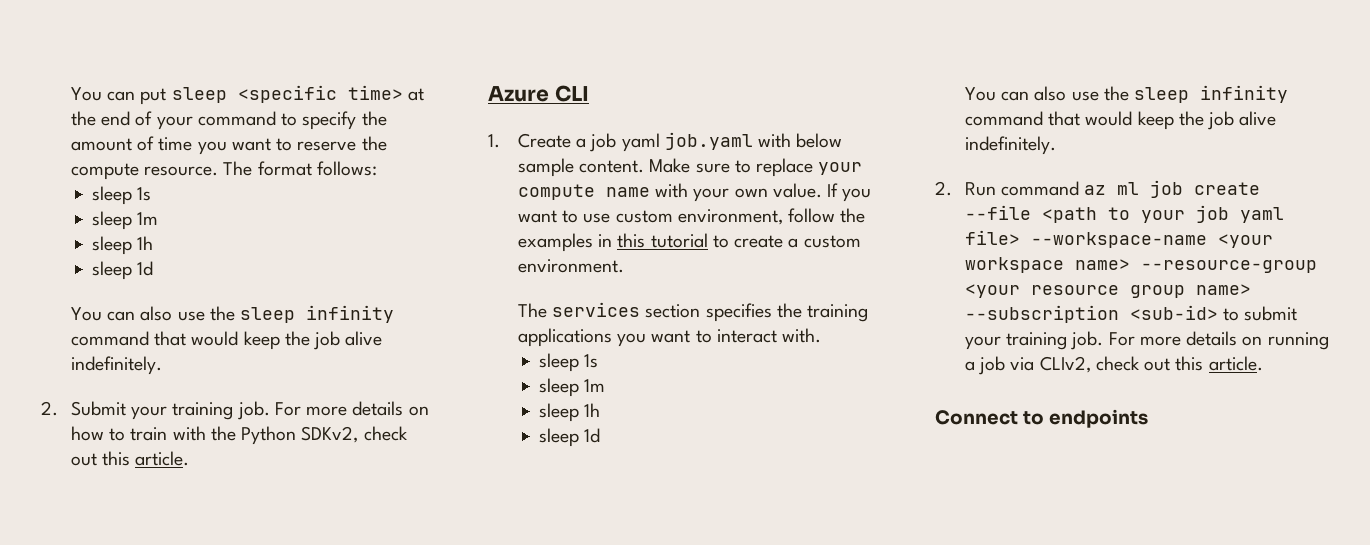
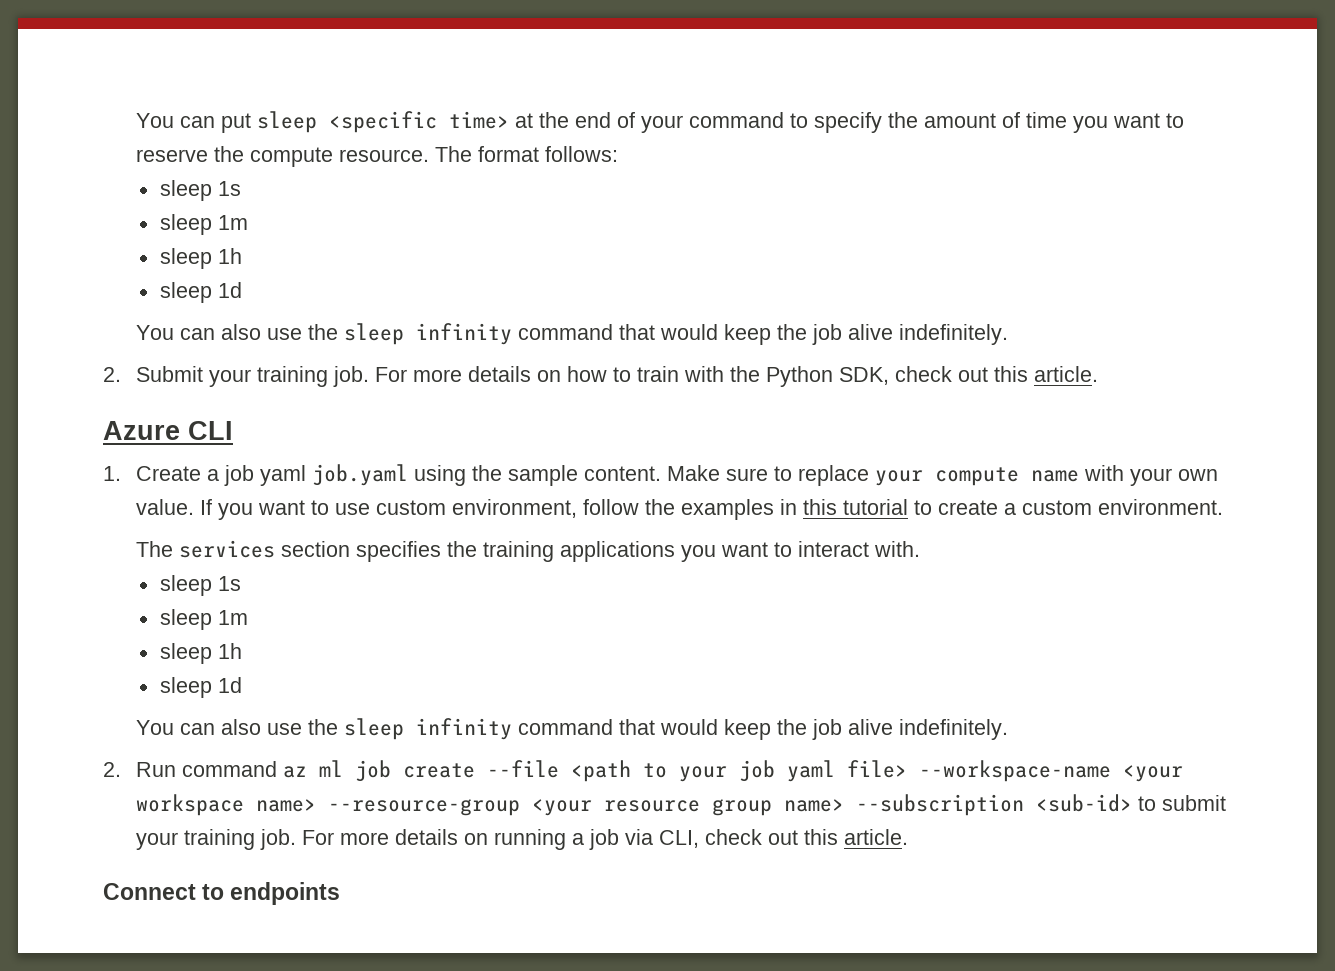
- For more details on how to train with the Python SDKv2, check out this article.
+ For more details on how to train with the Python SDK, check out this article.
- 1. Create a job yaml job.yaml with below sample content.
+ 1. Create a job yaml job.yaml using the sample content.
- For more details on running a job via CLIv2, check out this article.
+ For more details on running a job via CLI, check out this article.

